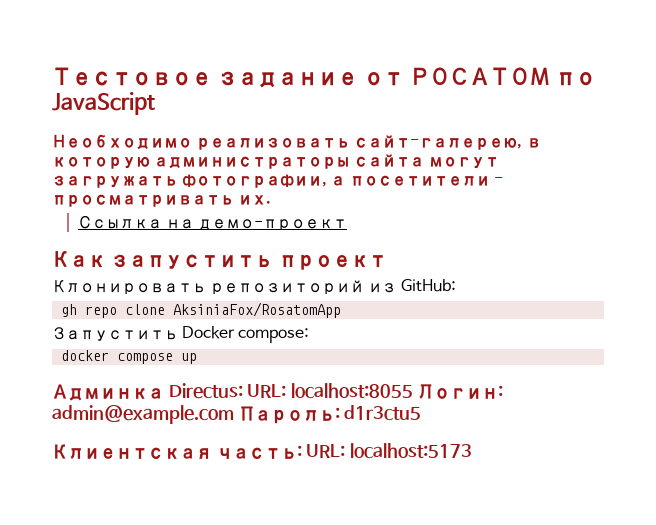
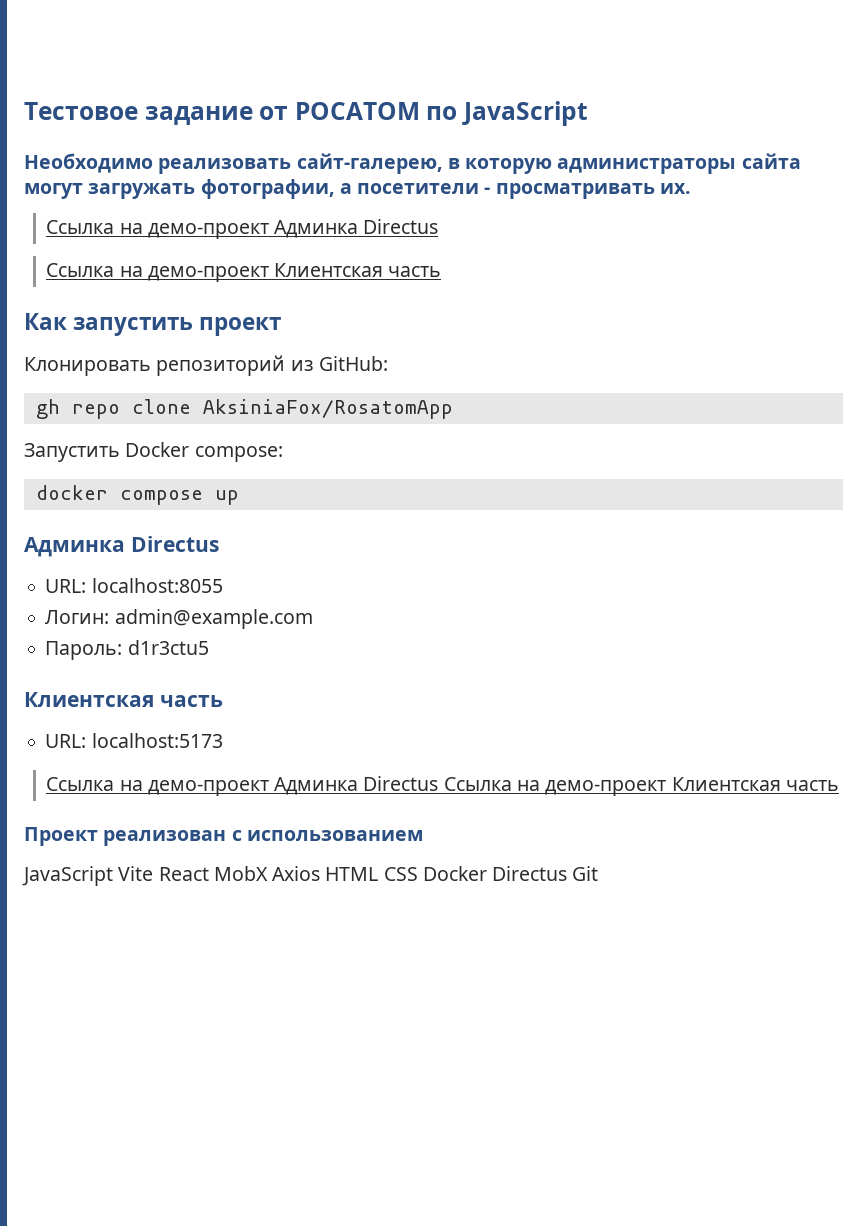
  Необходимо реализовать сайт-галерею, в которую администраторы сайта могут загружать фотографии, а посетители - просматривать их.
- Ссылка на демо-проект
+ Ссылка на демо-проект Админка Directus
+ Ссылка на демо-проект Клиентская часть
  docker compose up
- Админка Directus: URL: localhost:8055 Логин: admin@example.com Пароль: d1r3ctu5
- Клиентская часть: URL: localhost:5173
+ Админка Directus
+ URL: localhost:8055
+ Логин: admin@example.com
+ Пароль: d1r3ctu5
+ Клиентская часть
+ URL: localhost:5173
+ Ссылка на демо-проект Админка Directus Ссылка на демо-проект Клиентская часть
+ Проект реализован с использованием
+ JavaScript Vite React MobX Axios HTML CSS Docker Directus Git

